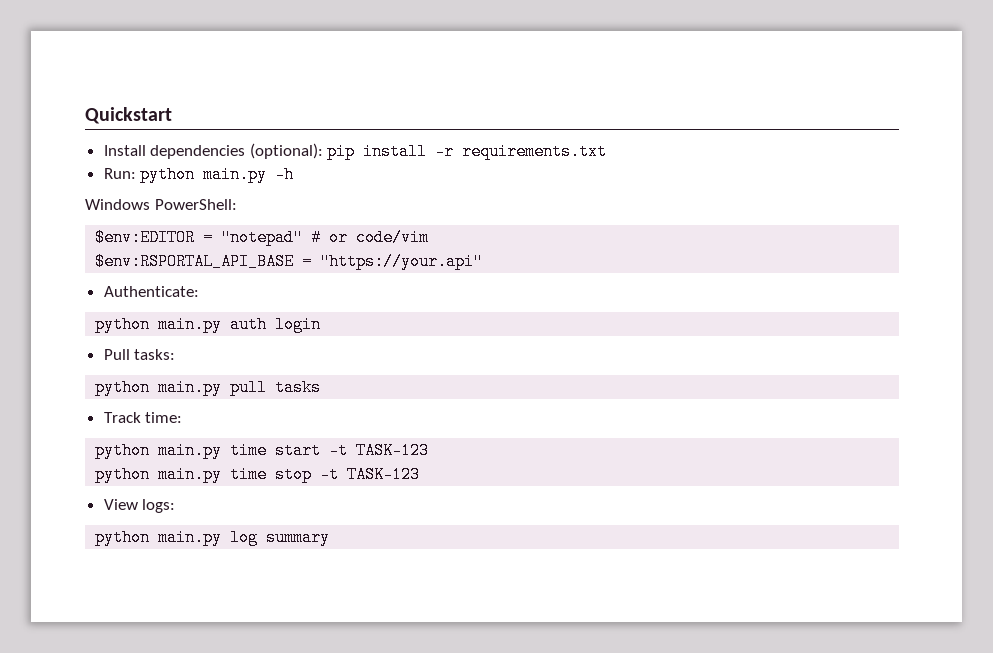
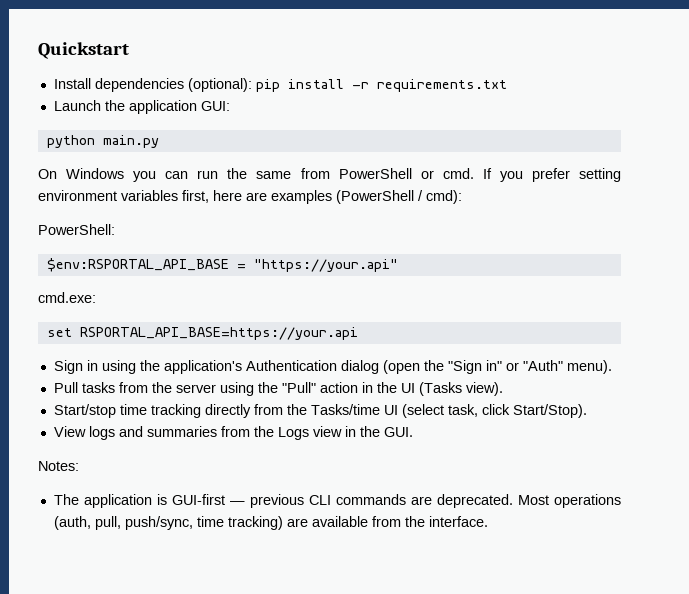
- Run: python main.py -h
- Windows PowerShell:
- $env:EDITOR = "notepad" # or code/vim
+ Launch the application GUI:
+ python main.py
+ On Windows you can run the same from PowerShell or cmd. If you prefer setting environment variables first, here are examples (PowerShell / cmd):
+ PowerShell:
  $env:RSPORTAL_API_BASE = "https://your.api"
- Authenticate:
- python main.py auth login
- Pull tasks:
- python main.py pull tasks
- Track time:
- python main.py time start -t TASK-123
- python main.py time stop -t TASK-123
- View logs:
- python main.py log summary
+ cmd.exe:
+ set RSPORTAL_API_BASE=https://your.api
+ Sign in using the application's Authentication dialog (open the "Sign in" or "Auth" menu).
+ Pull tasks from the server using the "Pull" action in the UI (Tasks view).
+ Start/stop time tracking directly from the Tasks/time UI (select task, click Start/Stop).
+ View logs and summaries from the Logs view in the GUI.
+ Notes:
+ The application is GUI-first — previous CLI commands are deprecated. Most operations (auth, pull, push/sync, time tracking) are available from the interface.

